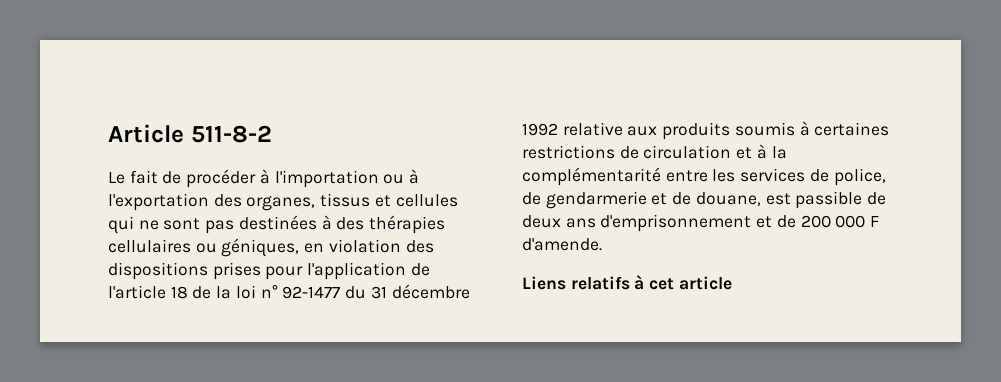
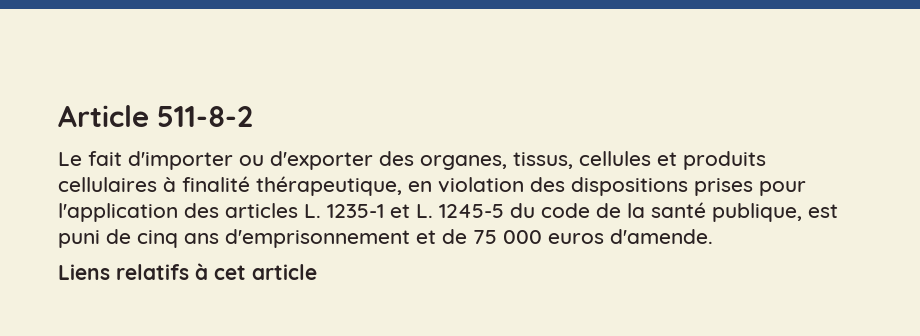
- Le fait de procéder à l'importation ou à l'exportation des organes, tissus et cellules qui ne sont pas destinées à des thérapies cellulaires ou géniques, en violation des dispositions prises pour l'application de l'article 18 de la loi n° 92-1477 du 31 décembre 1992 relative aux produits soumis à certaines restrictions de circulation et à la complémentarité entre les services de police, de gendarmerie et de douane, est passible de deux ans d'emprisonnement et de 200 000 F d'amende.
+ Le fait d'importer ou d'exporter des organes, tissus, cellules et produits cellulaires à finalité thérapeutique, en violation des dispositions prises pour l'application des articles L. 1235-1 et L. 1245-5 du code de la santé publique, est puni de cinq ans d'emprisonnement et de 75 000 euros d'amende.

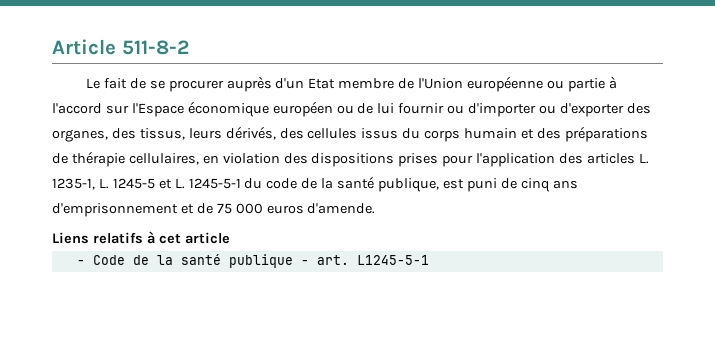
- Le fait d'importer ou d'exporter des organes, tissus, cellules et produits cellulaires à finalité thérapeutique, en violation des dispositions prises pour l'application des articles L. 1235-1 et L. 1245-5 du code de la santé publique, est puni de cinq ans d'emprisonnement et de 75 000 euros d'amende.
+ Le fait de se procurer auprès d'un Etat membre de l'Union européenne ou partie à l'accord sur l'Espace économique européen ou de lui fournir ou d'importer ou d'exporter des organes, des tissus, leurs dérivés, des cellules issus du corps humain et des préparations de thérapie cellulaires, en violation des dispositions prises pour l'application des articles L. 1235-1, L. 1245-5 et L. 1245-5-1 du code de la santé publique, est puni de cinq ans d'emprisonnement et de 75 000 euros d'amende.
+ - Code de la santé publique - art. L1245-5-1

